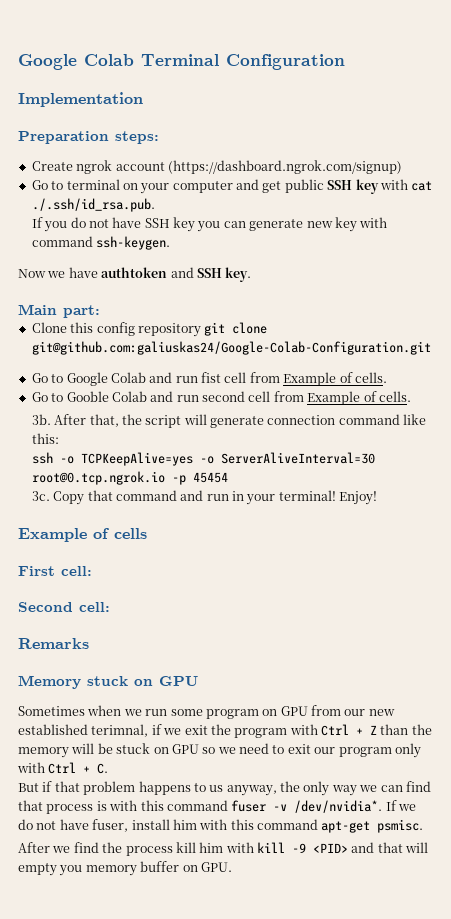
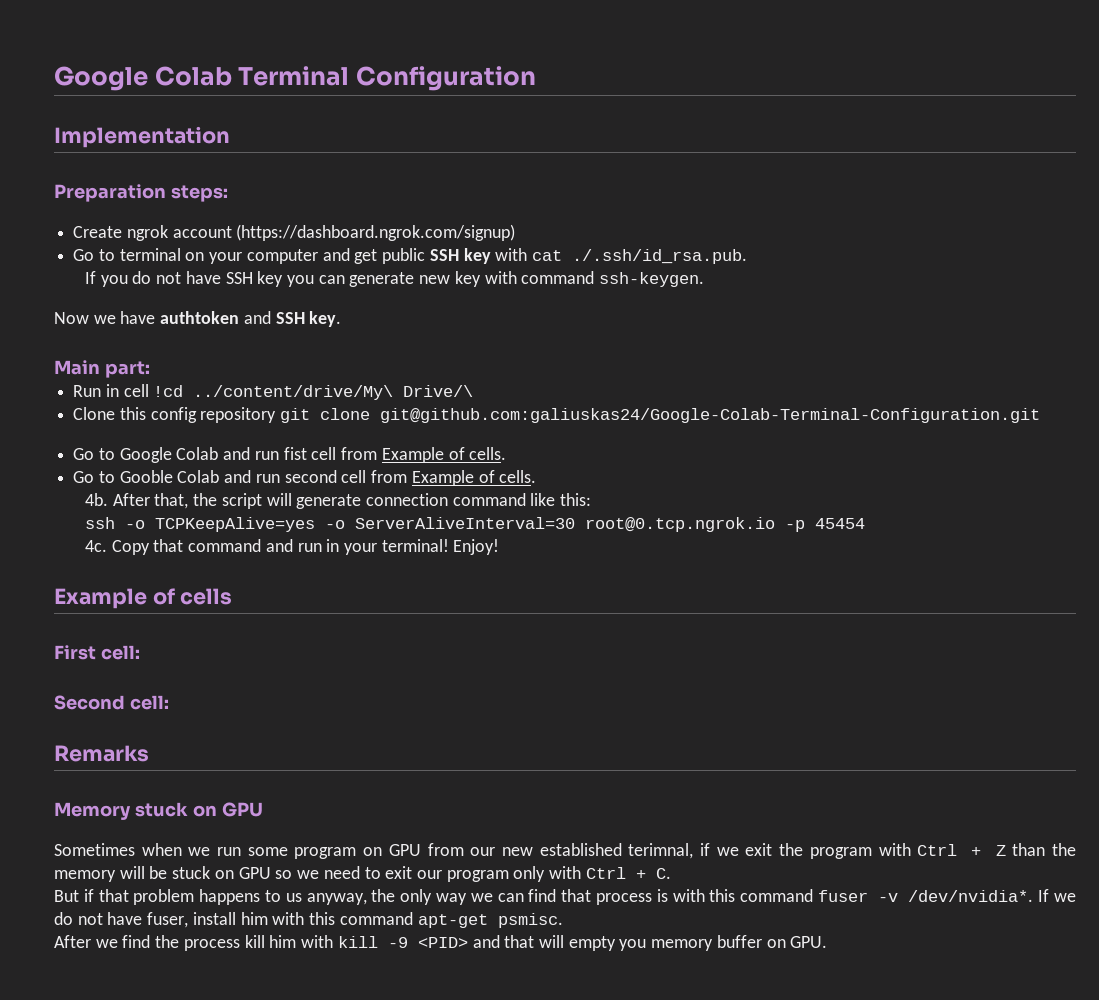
+ Run in cell !cd ../content/drive/My\ Drive/\
- Clone this config repository git clone git@github.com:galiuskas24/Google-Colab-Configuration.git
+ Clone this config repository git clone git@github.com:galiuskas24/Google-Colab-Terminal-Configuration.git
- 3b.
+ 4b.
- 3c.
+ 4c.

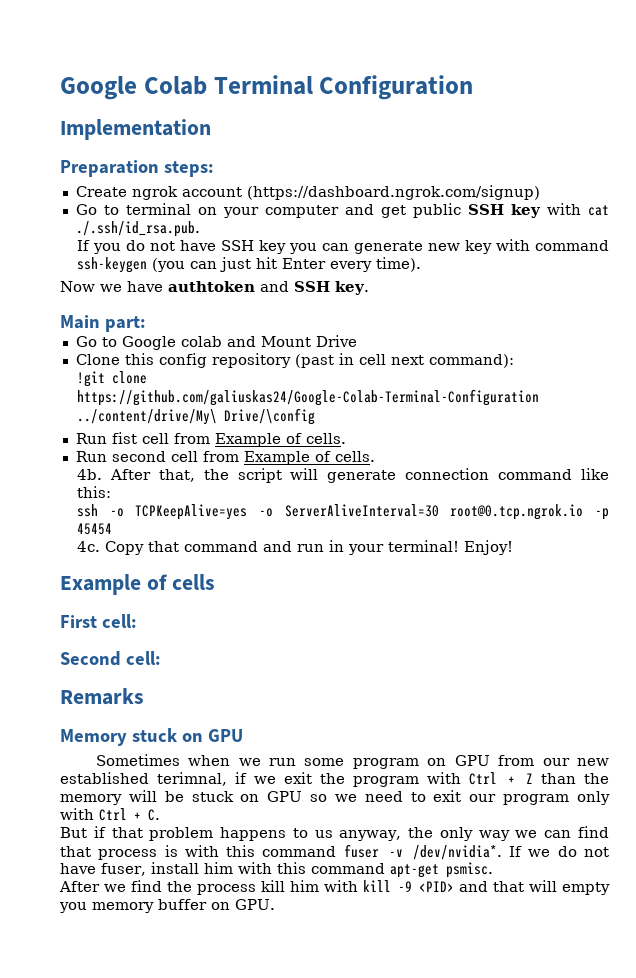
- If you do not have SSH key you can generate new key with command ssh-keygen.
+ If you do not have SSH key you can generate new key with command ssh-keygen (you can just hit Enter every time).
- Run in cell !cd ../content/drive/My\ Drive/\
- Clone this config repository git clone git@github.com:galiuskas24/Google-Colab-Terminal-Configuration.git
- Go to Google Colab and run fist cell from Example of cells.
+ Go to Google colab and Mount Drive
+ Clone this config repository (past in cell next command):
+ !git clone https://github.com/galiuskas24/Google-Colab-Terminal-Configuration ../content/drive/My\ Drive/\config
+ Run fist cell from Example of cells.
- Go to Gooble Colab and run second cell from Example of cells.
+ Run second cell from Example of cells.

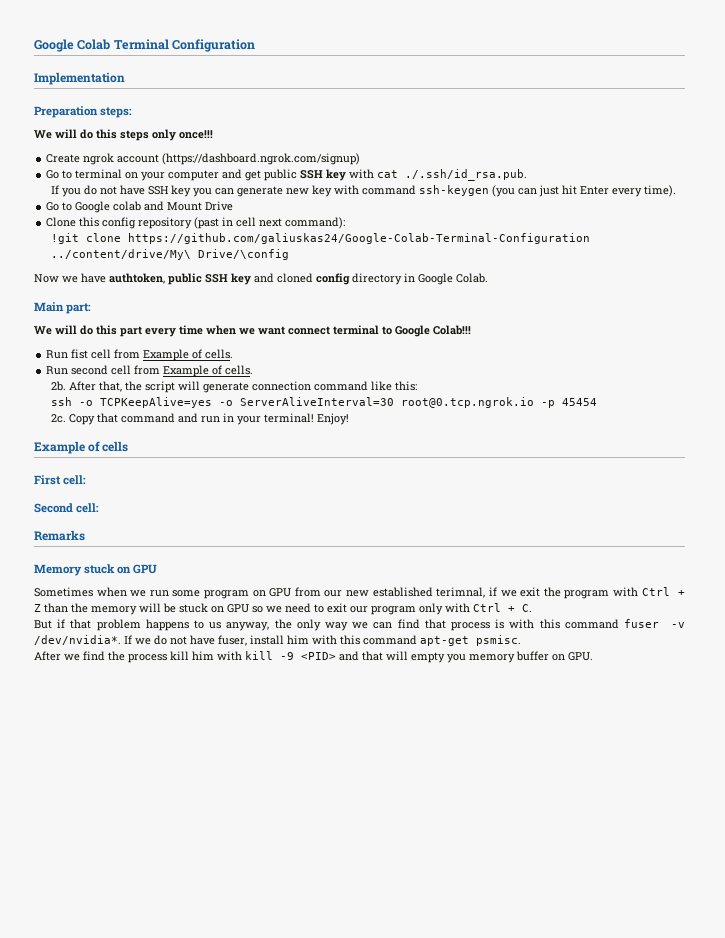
+ We will do this steps only once!!!
- Now we have authtoken and SSH key.
- Main part:
+ Now we have authtoken, public SSH key and cloned config directory in Google Colab.
+ Main part:
+ We will do this part every time when we want connect terminal to Google Colab!!!
- 4b.
+ 2b.
- 4c.
+ 2c.

